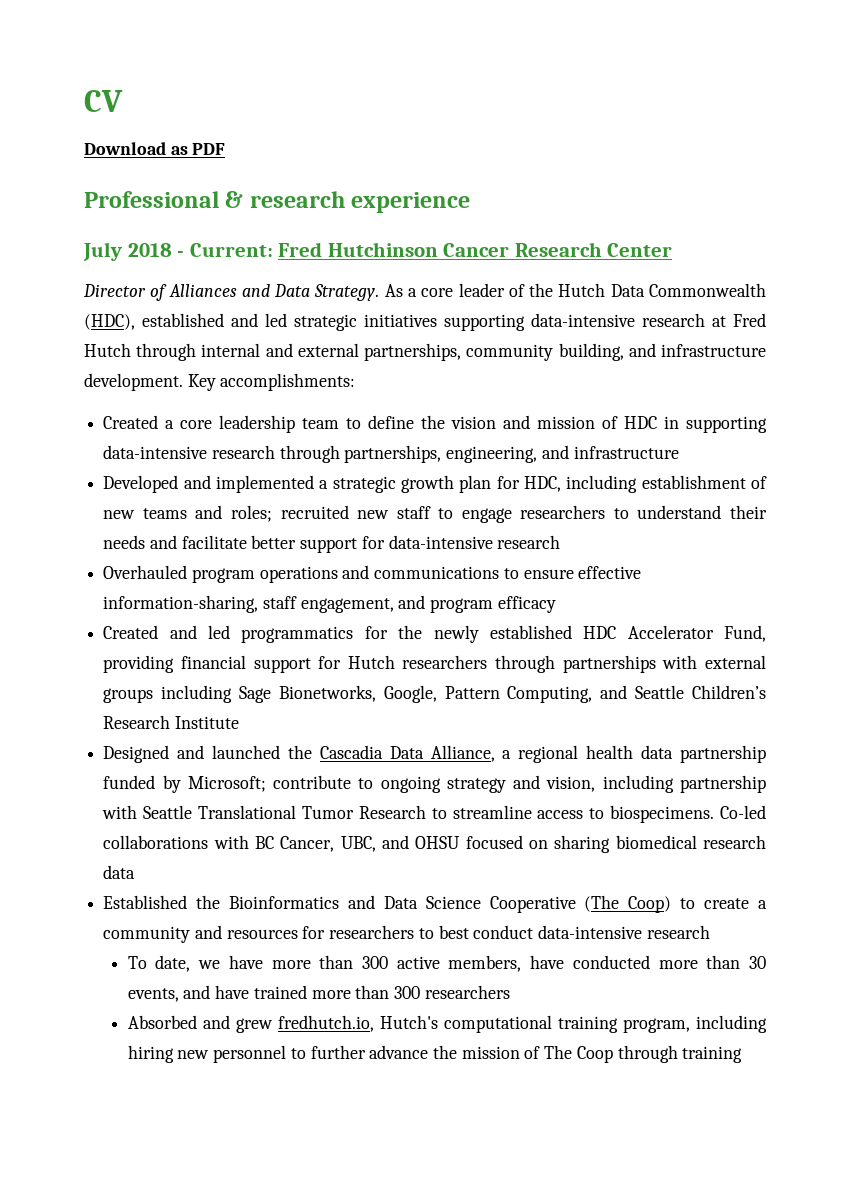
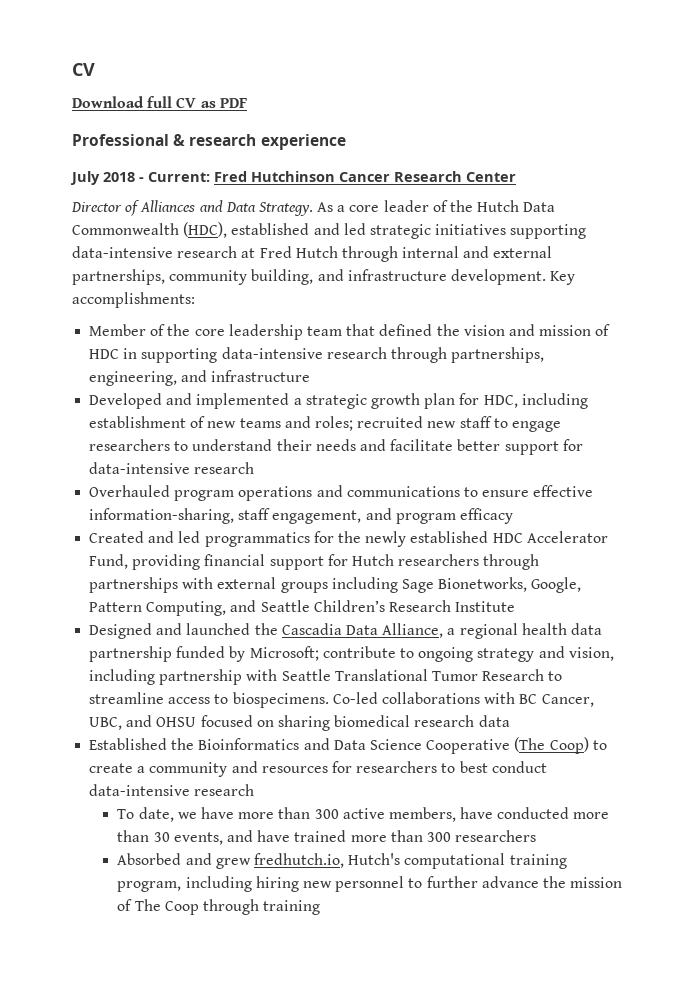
- Download as PDF
+ Download full CV as PDF
- Created a core leadership team to define the vision and mission of HDC in supporting data-intensive research through partnerships, engineering, and infrastructure
+ Member of the core leadership team that defined the vision and mission of HDC in supporting data-intensive research through partnerships, engineering, and infrastructure

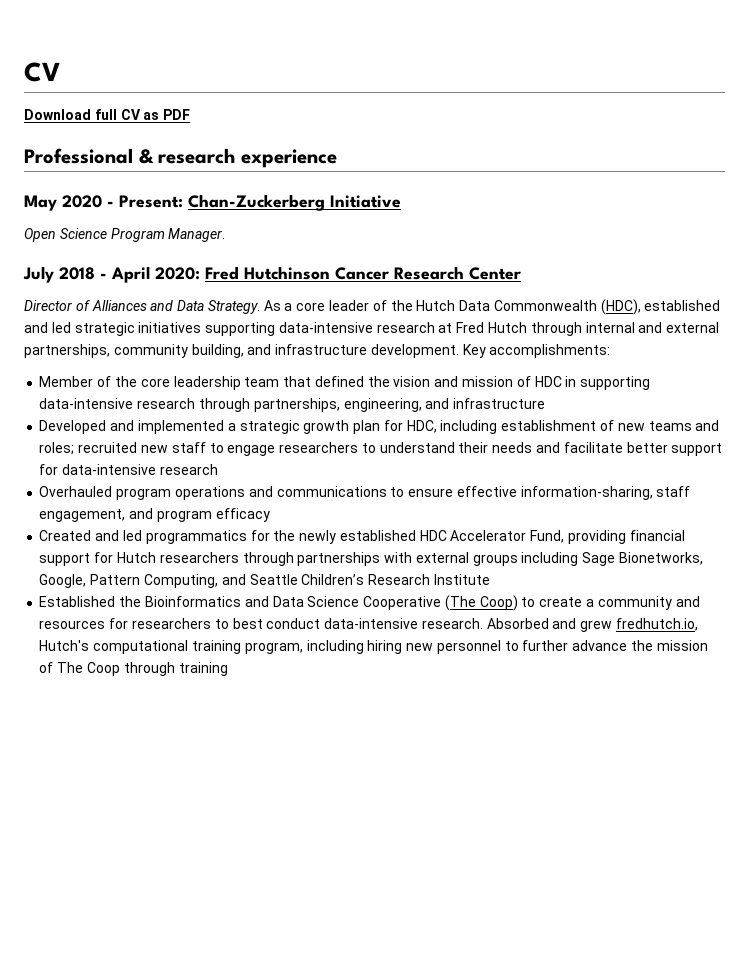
+ May 2020 - Present: Chan-Zuckerberg Initiative
+ Open Science Program Manager.
- July 2018 - Current: Fred Hutchinson Cancer Research Center
+ July 2018 - April 2020: Fred Hutchinson Cancer Research Center
- Designed and launched the Cascadia Data Alliance, a regional health data partnership funded by Microsoft; contribute to ongoing strategy and vision, including partnership with Seattle Translational Tumor Research to streamline access to biospecimens. Co-led collaborations with BC Cancer, UBC, and OHSU focused on sharing biomedical research data
- Established the Bioinformatics and Data Science Cooperative (The Coop) to create a community and resources for researchers to best conduct data-intensive research
- To date, we have more than 300 active members, have conducted more than 30 events, and have trained more than 300 researchers
- Absorbed and grew fredhutch.io, Hutch's computational training program, including hiring new personnel to further advance the mission of The Coop through training
+ Established the Bioinformatics and Data Science Cooperative (The Coop) to create a community and resources for researchers to best conduct data-intensive research. Absorbed and grew fredhutch.io, Hutch's computational training program, including hiring new personnel to further advance the mission of The Coop through training

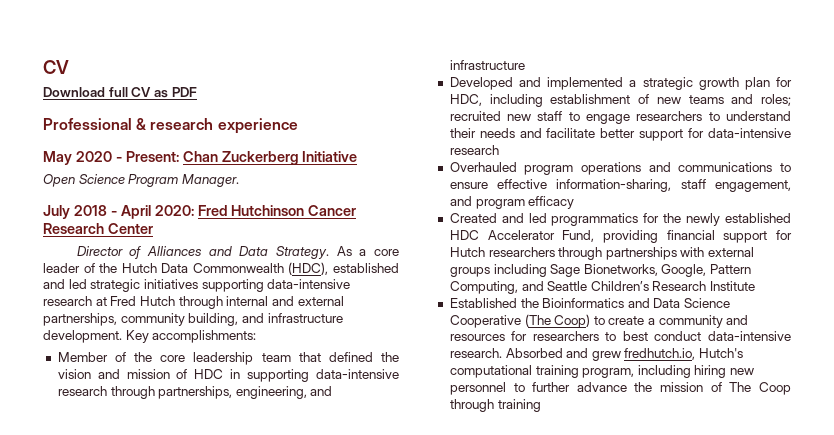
- May 2020 - Present: Chan-Zuckerberg Initiative
+ May 2020 - Present: Chan Zuckerberg Initiative

